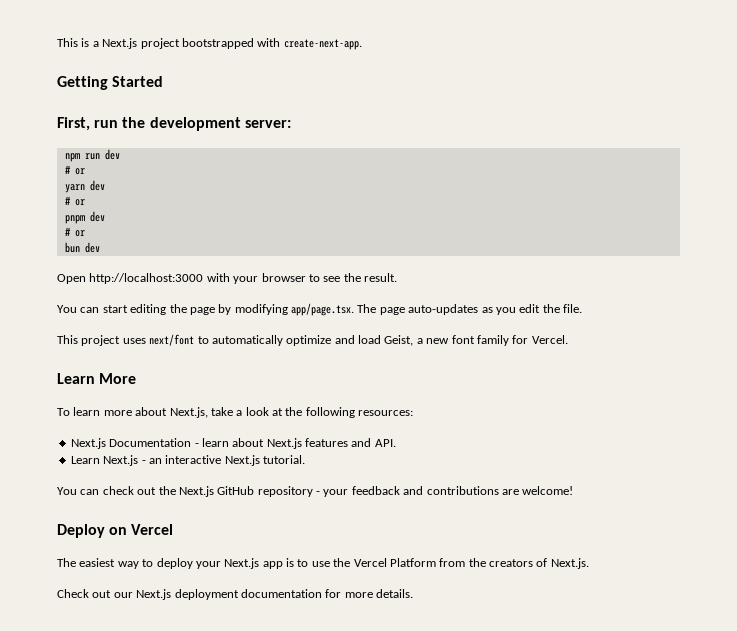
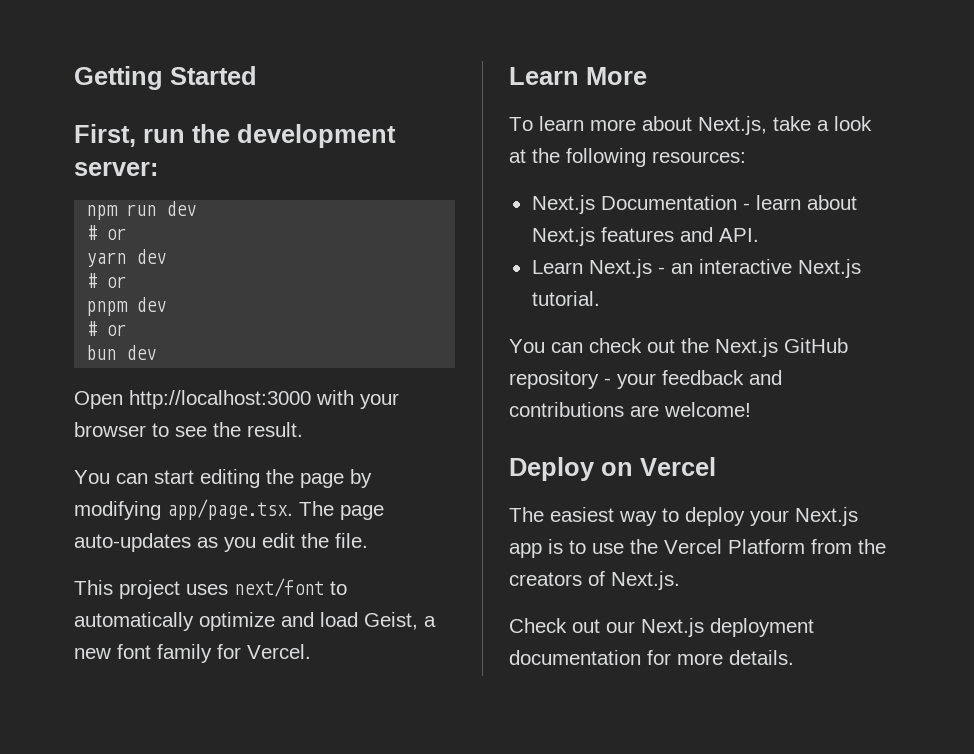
- This is a Next.js project bootstrapped with create-next-app.

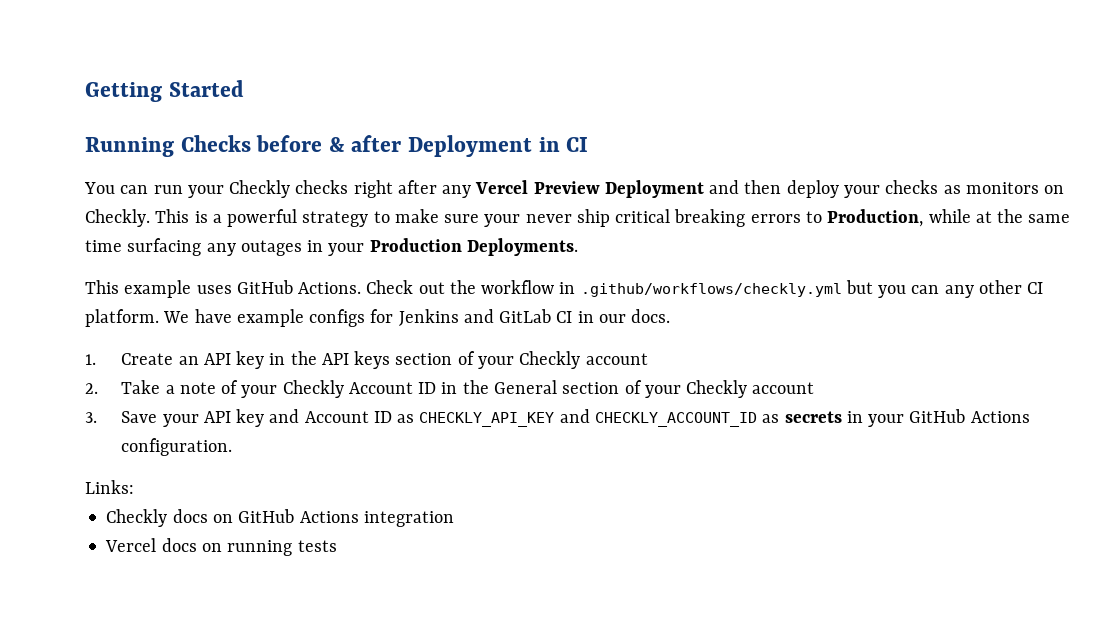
- First, run the development server:
- npm run dev
- # or
- yarn dev
- # or
- pnpm dev
- # or
- bun dev
- Open http://localhost:3000 with your browser to see the result.
- You can start editing the page by modifying app/page.tsx. The page auto-updates as you edit the file.
- This project uses next/font to automatically optimize and load Geist, a new font family for Vercel.
- Learn More
- To learn more about Next.js, take a look at the following resources:
- Next.js Documentation - learn about Next.js features and API.
- Learn Next.js - an interactive Next.js tutorial.
- You can check out the Next.js GitHub repository - your feedback and contributions are welcome!
- Deploy on Vercel
- The easiest way to deploy your Next.js app is to use the Vercel Platform from the creators of Next.js.
- Check out our Next.js deployment documentation for more details.
+ Running Checks before & after Deployment in CI
+ You can run your Checkly checks right after any Vercel Preview Deployment and then deploy your checks as monitors on Checkly. This is a powerful strategy to make sure your never ship critical breaking errors to Production, while at the same time surfacing any outages in your Production Deployments.
+ This example uses GitHub Actions. Check out the workflow in .github/workflows/checkly.yml but you can any other CI platform. We have example configs for Jenkins and GitLab CI in our docs.
+ 1. Create an API key in the API keys section of your Checkly account
+ 2. Take a note of your Checkly Account ID in the General section of your Checkly account
+ 3. Save your API key and Account ID as CHECKLY_API_KEY and CHECKLY_ACCOUNT_ID as secrets in your GitHub Actions configuration.
+ Links:
+ Checkly docs on GitHub Actions integration
+ Vercel docs on running tests

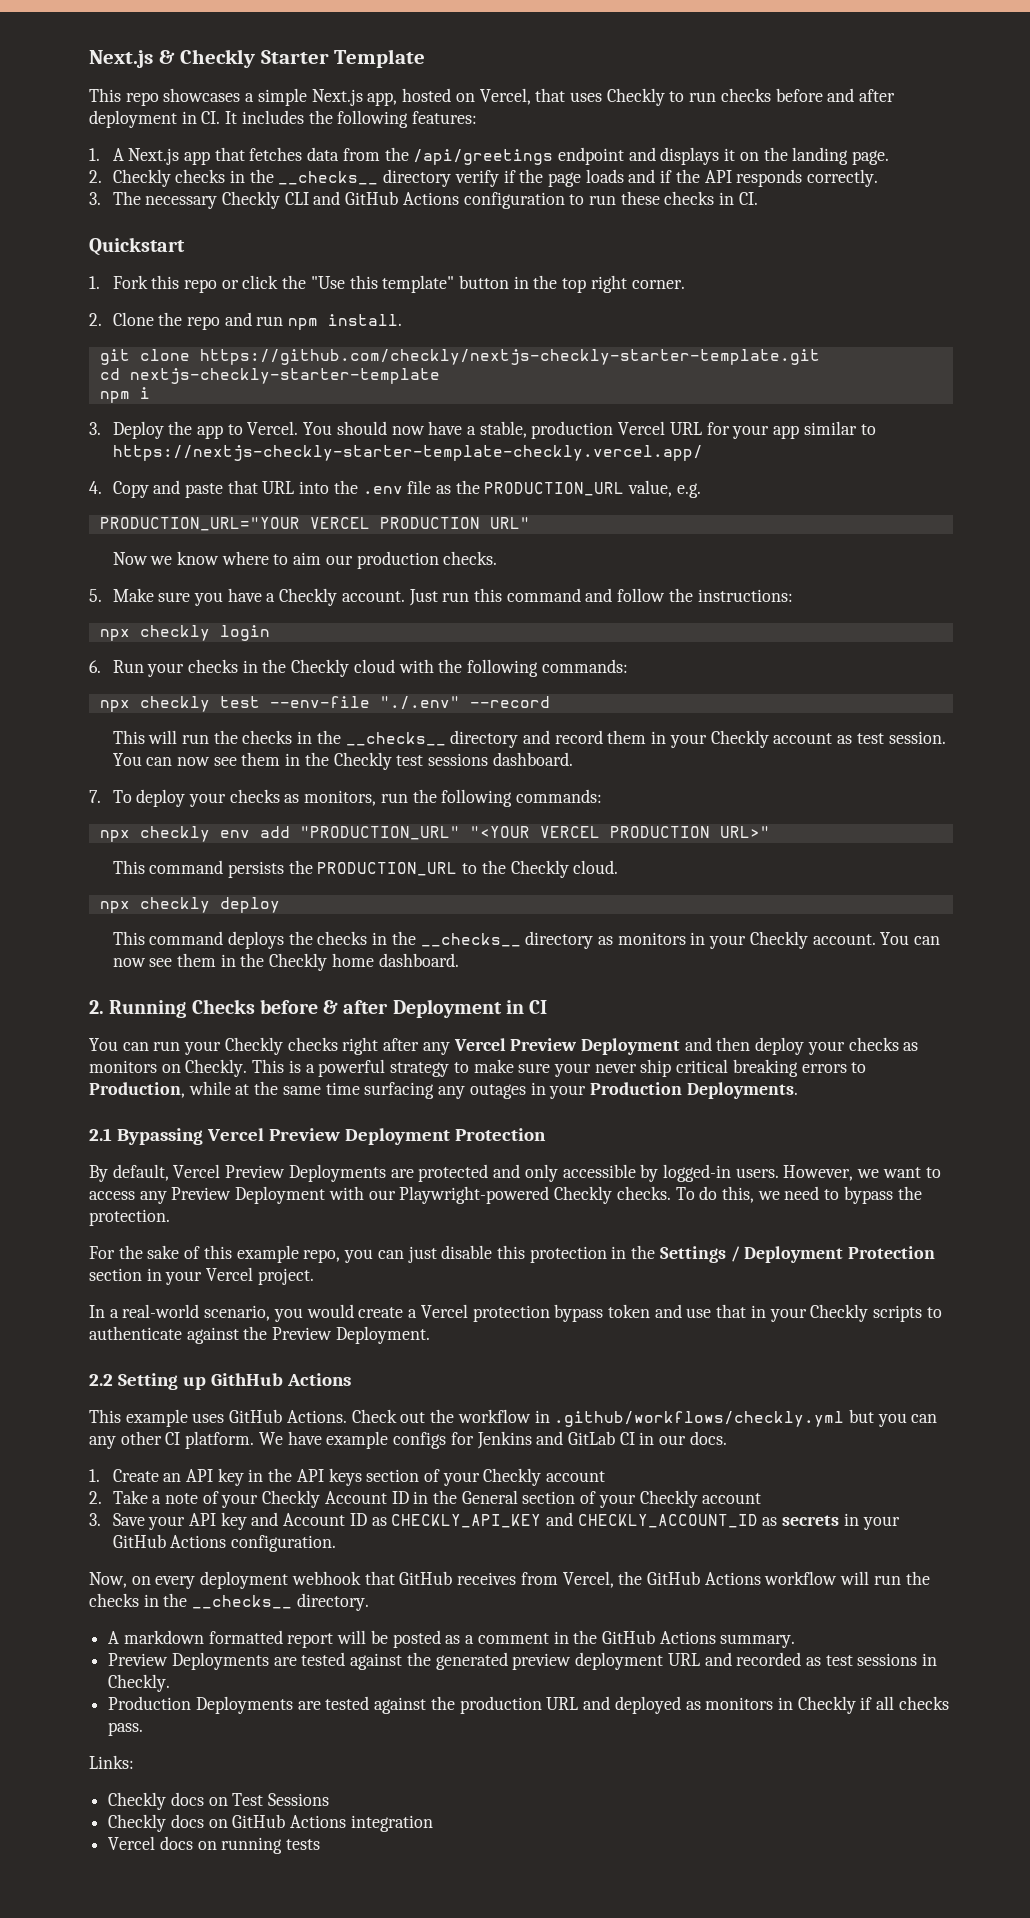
- Getting Started
- Running Checks before & after Deployment in CI
+ Next.js & Checkly Starter Template
+ This repo showcases a simple Next.js app, hosted on Vercel, that uses Checkly to run checks before and after deployment in CI. It includes the following features:
+ 1. A Next.js app that fetches data from the /api/greetings endpoint and displays it on the landing page.
+ 2. Checkly checks in the __checks__ directory verify if the page loads and if the API responds correctly.
+ 3. The necessary Checkly CLI and GitHub Actions configuration to run these checks in CI.
+ Quickstart
+ 1. Fork this repo or click the "Use this template" button in the top right corner.
+ 2. Clone the repo and run npm install.
+ git clone https://github.com/checkly/nextjs-checkly-starter-template.git
+ cd nextjs-checkly-starter-template
+ npm i
+ 3. Deploy the app to Vercel. You should now have a stable, production Vercel URL for your app similar to https://nextjs-checkly-starter-template-checkly.vercel.app/
+ 4. Copy and paste that URL into the .env file as the PRODUCTION_URL value, e.g.
+ PRODUCTION_URL="YOUR VERCEL PRODUCTION URL"
+ Now we know where to aim our production checks.
+ 5. Make sure you have a Checkly account. Just run this command and follow the instructions:
+ npx checkly login
+ 6. Run your checks in the Checkly cloud with the following commands:
+ npx checkly test --env-file "./.env" --record
+ This will run the checks in the __checks__ directory and record them in your Checkly account as test session. You can now see them in the Checkly test sessions dashboard.
+ 7. To deploy your checks as monitors, run the following commands:
+ npx checkly env add "PRODUCTION_URL" "<YOUR VERCEL PRODUCTION URL>"
+ This command persists the PRODUCTION_URL to the Checkly cloud.
+ npx checkly deploy
+ This command deploys the checks in the __checks__ directory as monitors in your Checkly account. You can now see them in the Checkly home dashboard.
+ 2. Running Checks before & after Deployment in CI
+ 2.1 Bypassing Vercel Preview Deployment Protection
+ By default, Vercel Preview Deployments are protected and only accessible by logged-in users. However, we want to access any Preview Deployment with our Playwright-powered Checkly checks. To do this, we need to bypass the protection.
+ For the sake of this example repo, you can just disable this protection in the Settings / Deployment Protection section in your Vercel project.
+ In a real-world scenario, you would create a Vercel protection bypass token and use that in your Checkly scripts to authenticate against the Preview Deployment.
+ 2.2 Setting up GithHub Actions
+ Now, on every deployment webhook that GitHub receives from Vercel, the GitHub Actions workflow will run the checks in the __checks__ directory.
+ A markdown formatted report will be posted as a comment in the GitHub Actions summary.
+ Preview Deployments are tested against the generated preview deployment URL and recorded as test sessions in Checkly.
+ Production Deployments are tested against the production URL and deployed as monitors in Checkly if all checks pass.
  Links:
+ Checkly docs on Test Sessions

